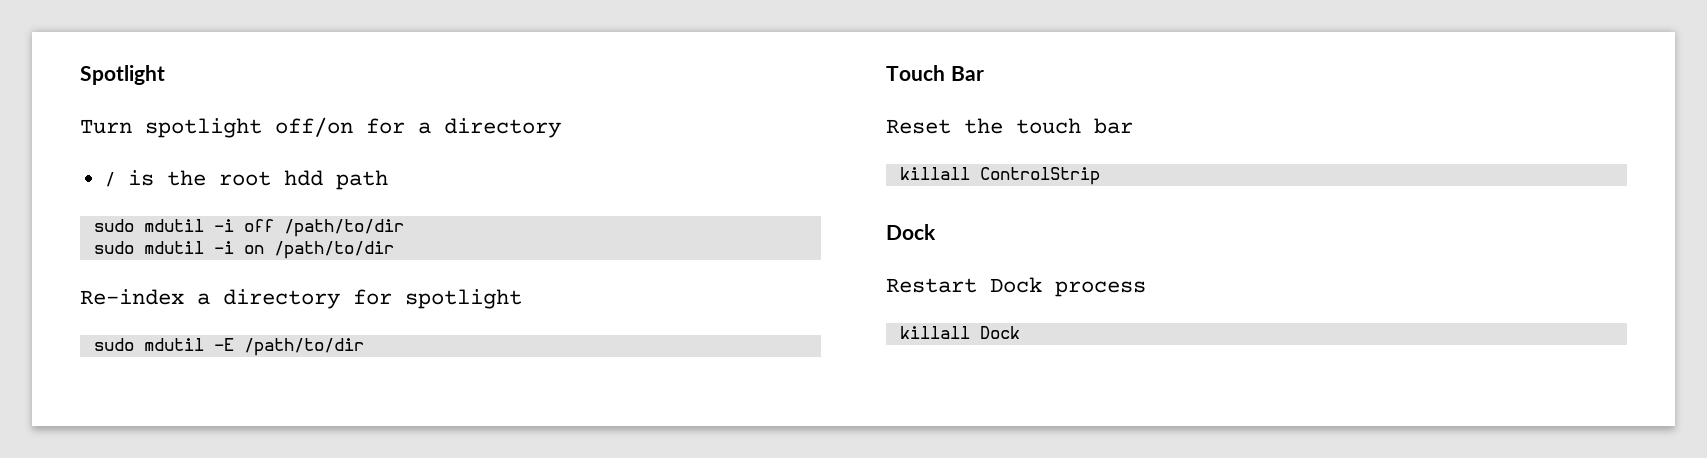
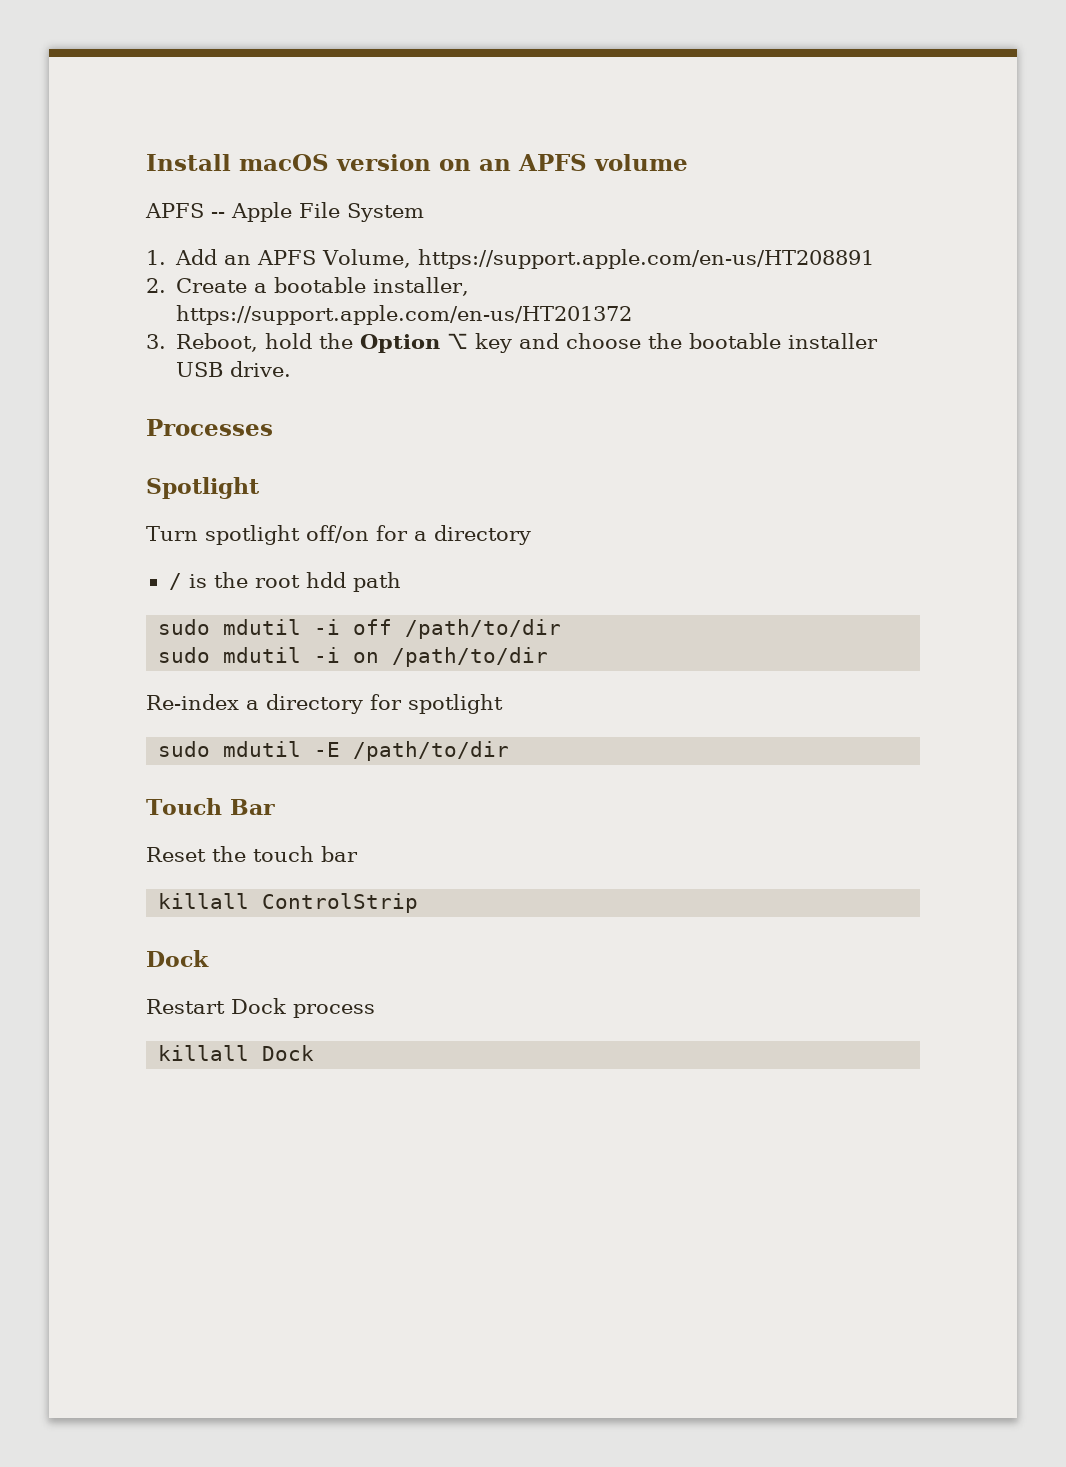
+ Install macOS version on an APFS volume
+ APFS -- Apple File System
+ 1. Add an APFS Volume, https://support.apple.com/en-us/HT208891
+ 2. Create a bootable installer, https://support.apple.com/en-us/HT201372
+ 3. Reboot, hold the Option ⌥ key and choose the bootable installer USB drive.
+ Processes

